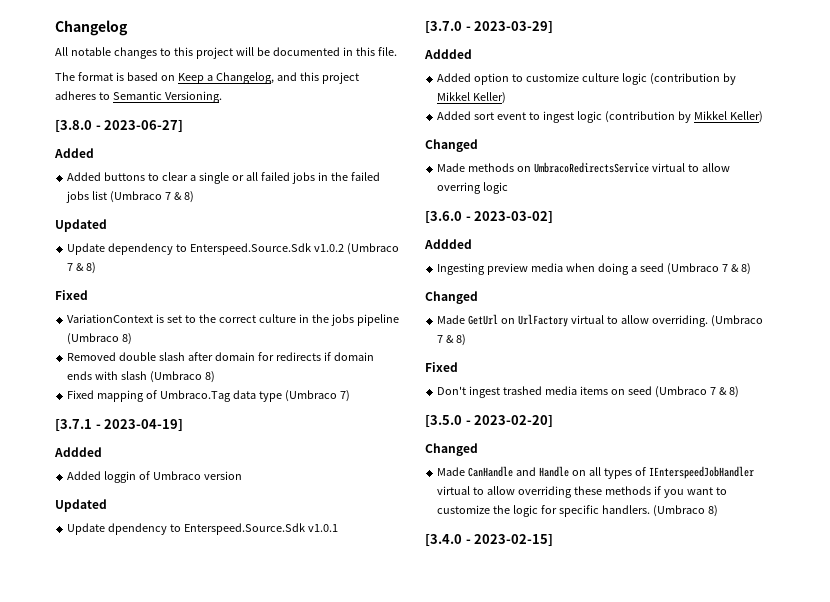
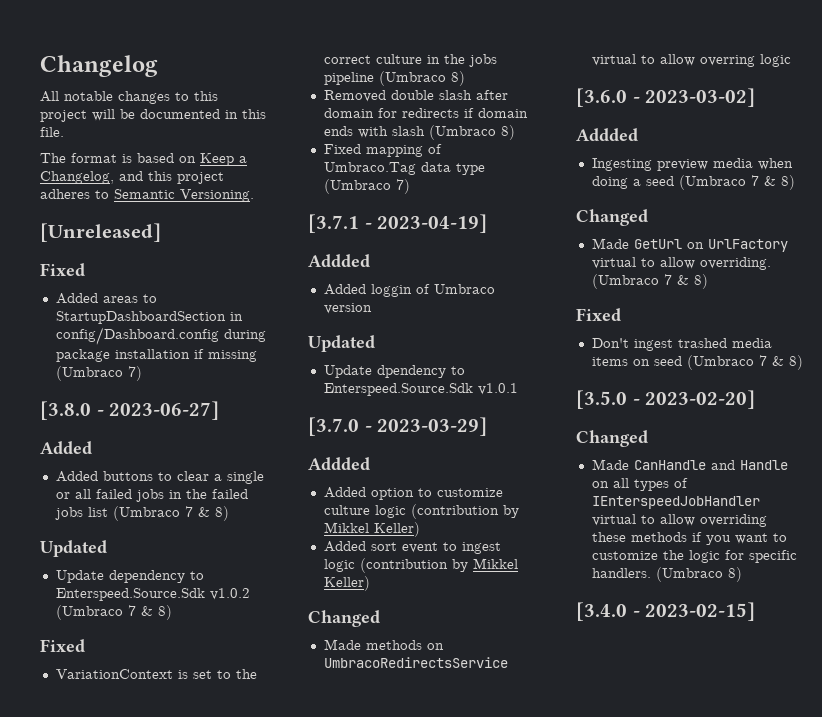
+ [Unreleased]
+ Fixed
+ Added areas to StartupDashboardSection in config/Dashboard.config during package installation if missing (Umbraco 7)

